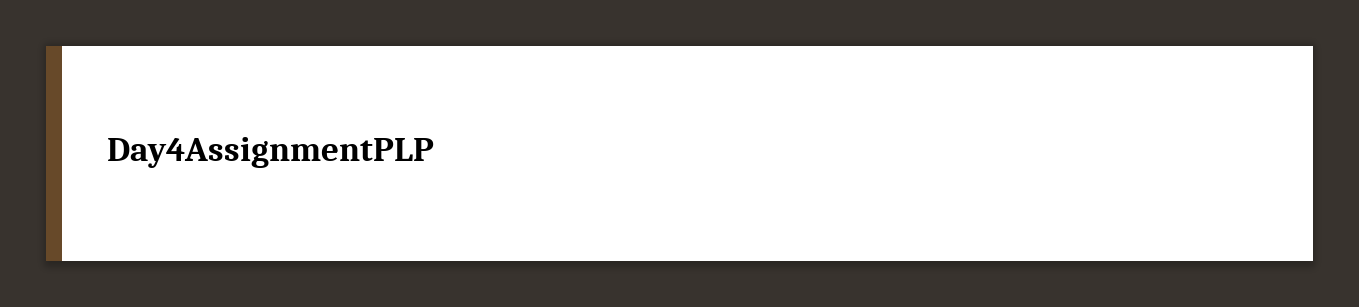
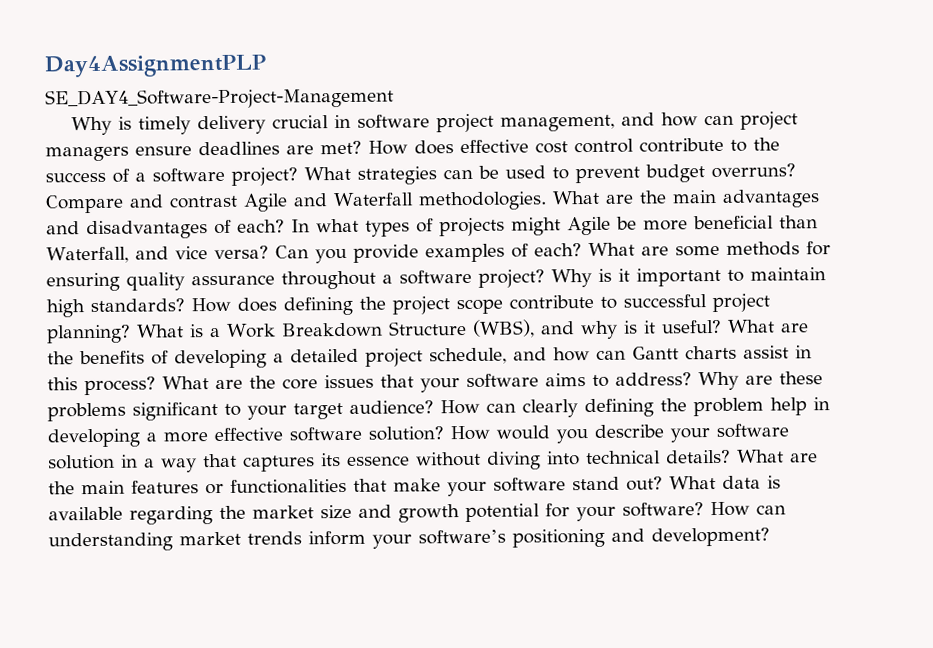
+ SE_DAY4_Software-Project-Management
+ Why is timely delivery crucial in software project management, and how can project managers ensure deadlines are met? How does effective cost control contribute to the success of a software project? What strategies can be used to prevent budget overruns? Compare and contrast Agile and Waterfall methodologies. What are the main advantages and disadvantages of each? In what types of projects might Agile be more beneficial than Waterfall, and vice versa? Can you provide examples of each? What are some methods for ensuring quality assurance throughout a software project? Why is it important to maintain high standards? How does defining the project scope contribute to successful project planning? What is a Work Breakdown Structure (WBS), and why is it useful? What are the benefits of developing a detailed project schedule, and how can Gantt charts assist in this process? What are the core issues that your software aims to address? Why are these problems significant to your target audience? How can clearly defining the problem help in developing a more effective software solution? How would you describe your software solution in a way that captures its essence without diving into technical details? What are the main features or functionalities that make your software stand out? What data is available regarding the market size and growth potential for your software? How can understanding market trends inform your software’s positioning and development?

